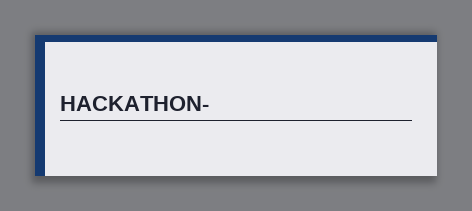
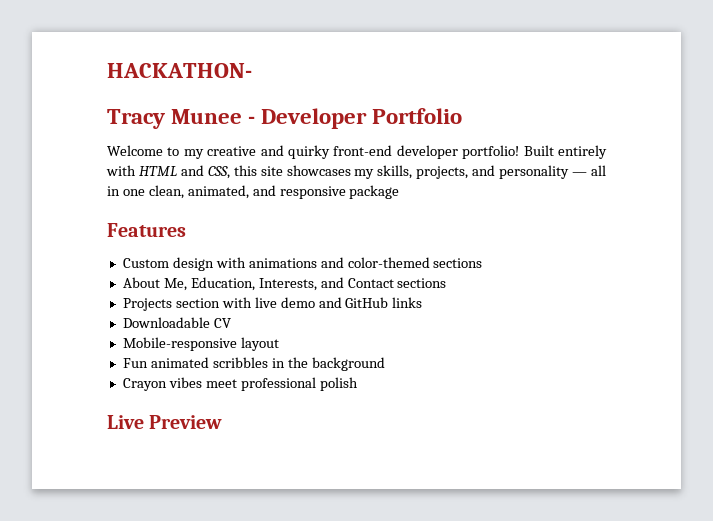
+ Tracy Munee - Developer Portfolio
+ Welcome to my creative and quirky front-end developer portfolio! Built entirely with HTML and CSS, this site showcases my skills, projects, and personality — all in one clean, animated, and responsive package
+ Features
+ Custom design with animations and color-themed sections
+ About Me, Education, Interests, and Contact sections
+ Projects section with live demo and GitHub links
+ Downloadable CV
+ Mobile-responsive layout
+ Fun animated scribbles in the background
+ Crayon vibes meet professional polish
+ Live Preview

